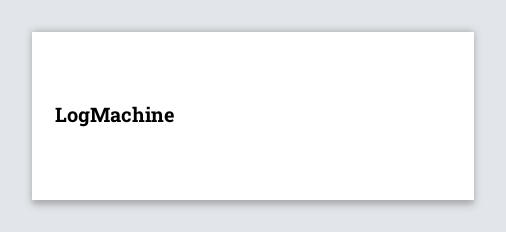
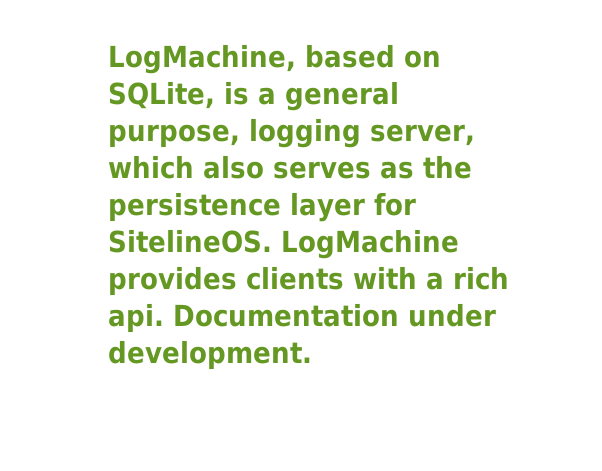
- LogMachine
+ LogMachine, based on SQLite, is a general purpose, logging server, which also serves as the persistence layer for SitelineOS. LogMachine provides clients with a rich api. Documentation under development.

